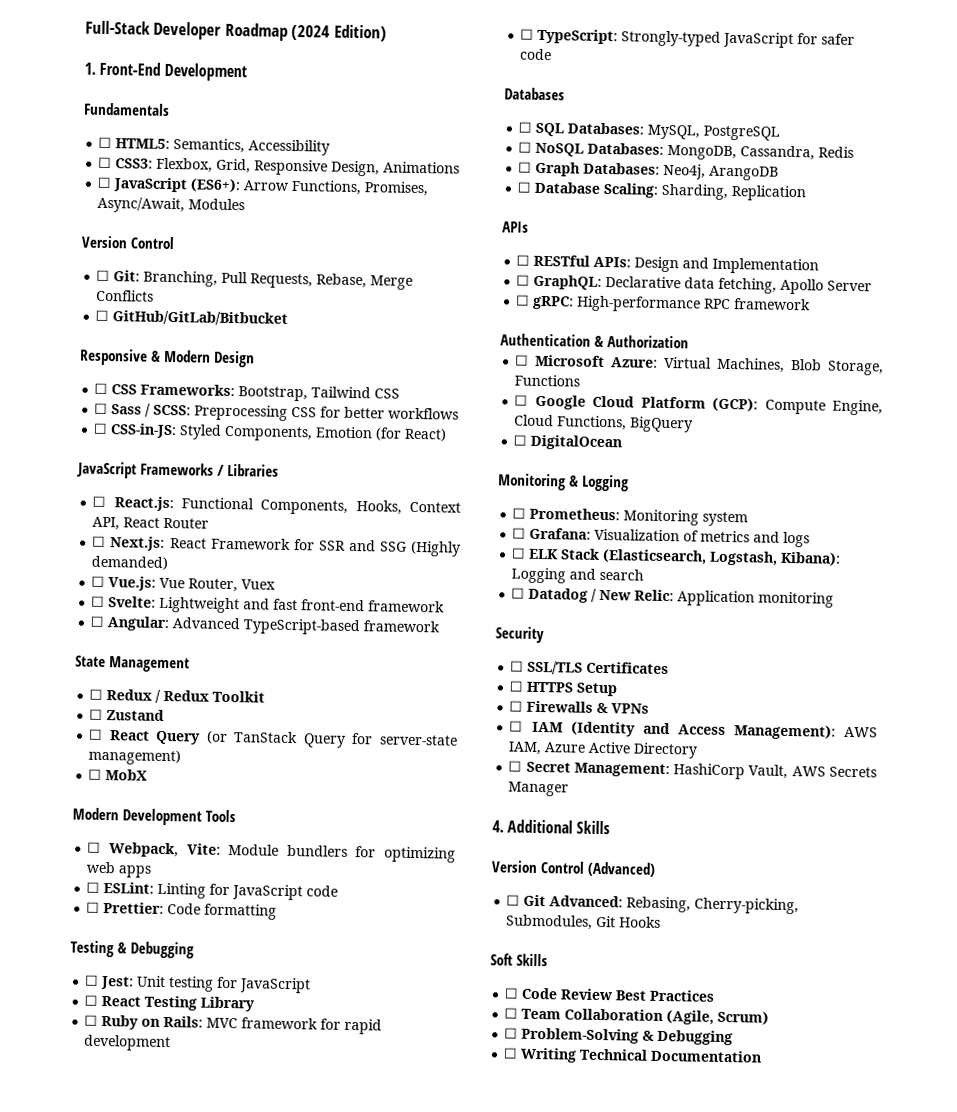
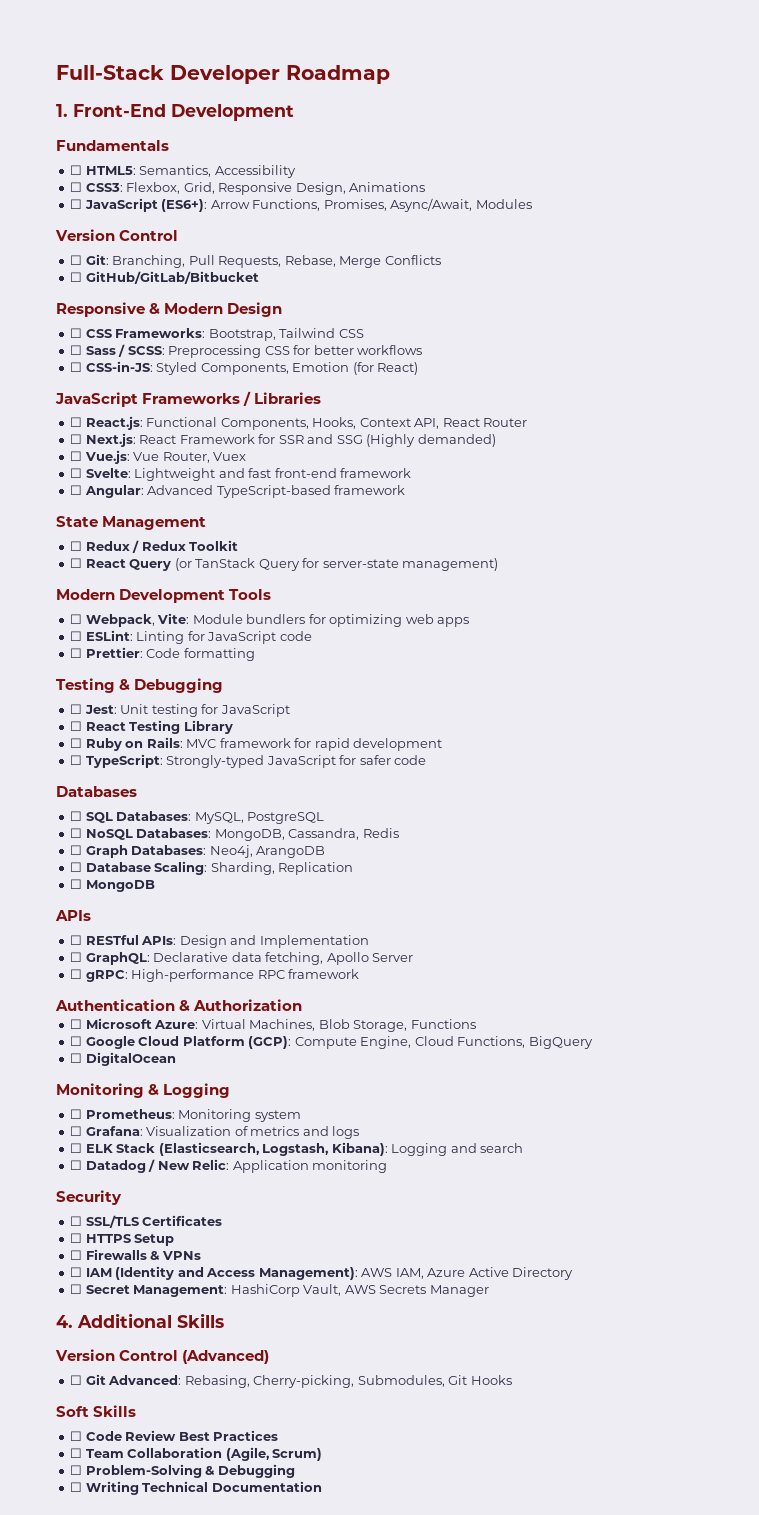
- Full-Stack Developer Roadmap (2024 Edition)
+ Full-Stack Developer Roadmap
- ☐ Zustand
- ☐ MobX
+ ☐ MongoDB

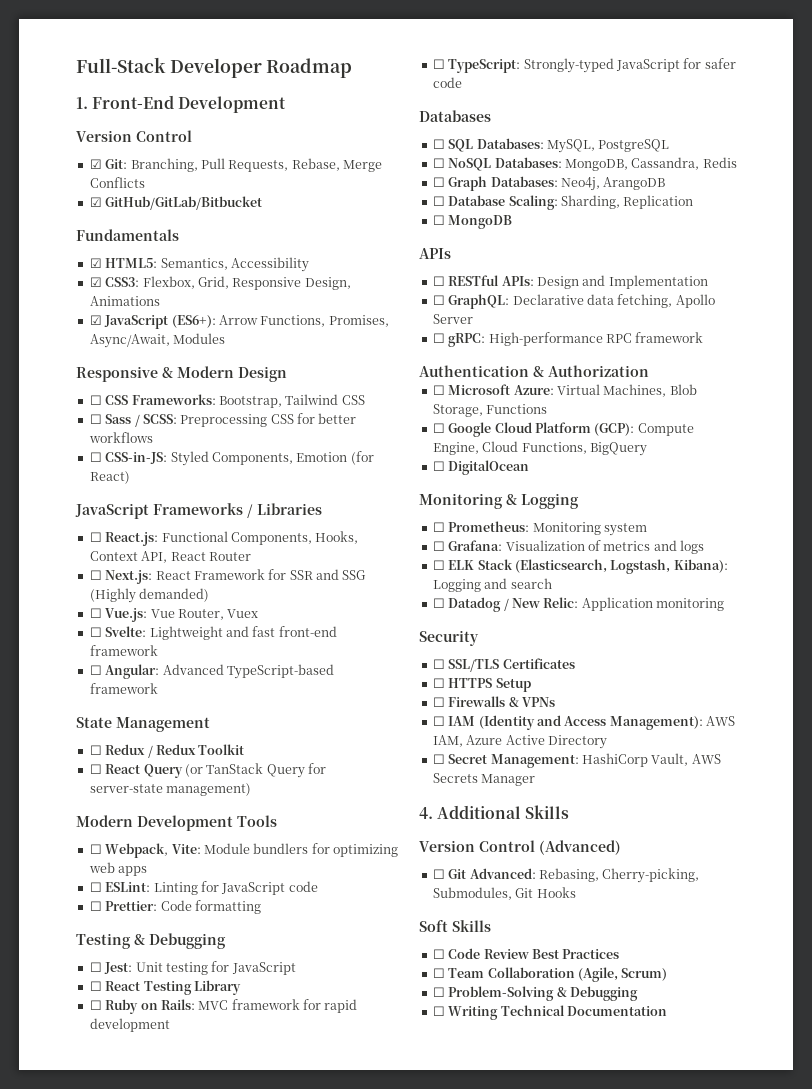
- Fundamentals
- ☐ HTML5: Semantics, Accessibility
- ☐ CSS3: Flexbox, Grid, Responsive Design, Animations
- ☐ JavaScript (ES6+): Arrow Functions, Promises, Async/Await, Modules
- ☐ Git: Branching, Pull Requests, Rebase, Merge Conflicts
+ ☑ Git: Branching, Pull Requests, Rebase, Merge Conflicts
- ☐ GitHub/GitLab/Bitbucket
+ ☑ GitHub/GitLab/Bitbucket
+ Fundamentals
+ ☑ HTML5: Semantics, Accessibility
+ ☑ CSS3: Flexbox, Grid, Responsive Design, Animations
+ ☑ JavaScript (ES6+): Arrow Functions, Promises, Async/Await, Modules

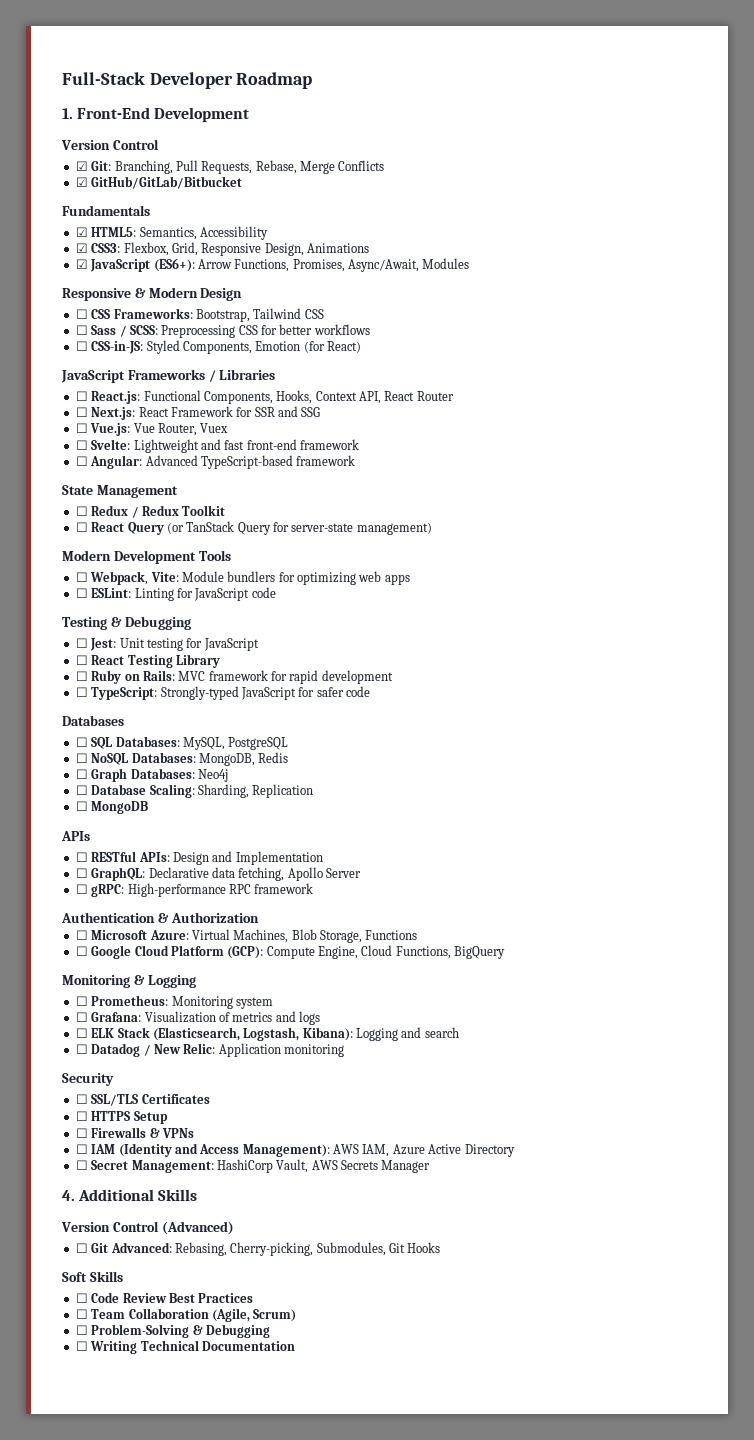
- ☐ Next.js: React Framework for SSR and SSG (Highly demanded)
+ ☐ Next.js: React Framework for SSR and SSG
- ☐ Prettier: Code formatting
- ☐ NoSQL Databases: MongoDB, Cassandra, Redis
+ ☐ NoSQL Databases: MongoDB, Redis
- ☐ Graph Databases: Neo4j, ArangoDB
+ ☐ Graph Databases: Neo4j
- ☐ DigitalOcean

